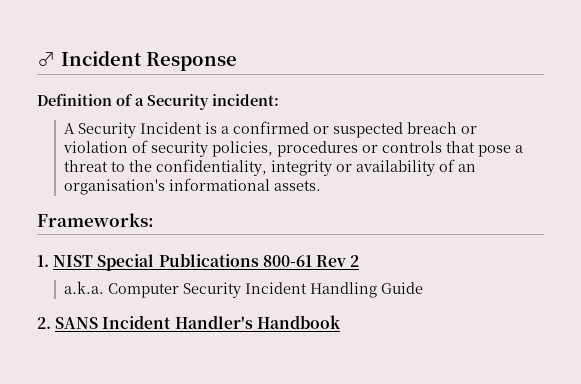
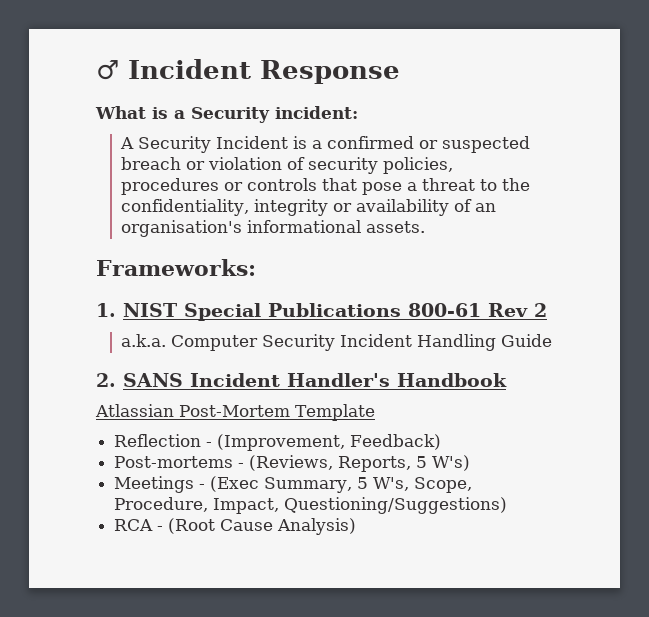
- Definition of a Security incident:
+ What is a Security incident:
+ Atlassian Post-Mortem Template
+ Reflection - (Improvement, Feedback)
+ Post-mortems - (Reviews, Reports, 5 W's)
+ Meetings - (Exec Summary, 5 W's, Scope, Procedure, Impact, Questioning/Suggestions)
+ RCA - (Root Cause Analysis)

